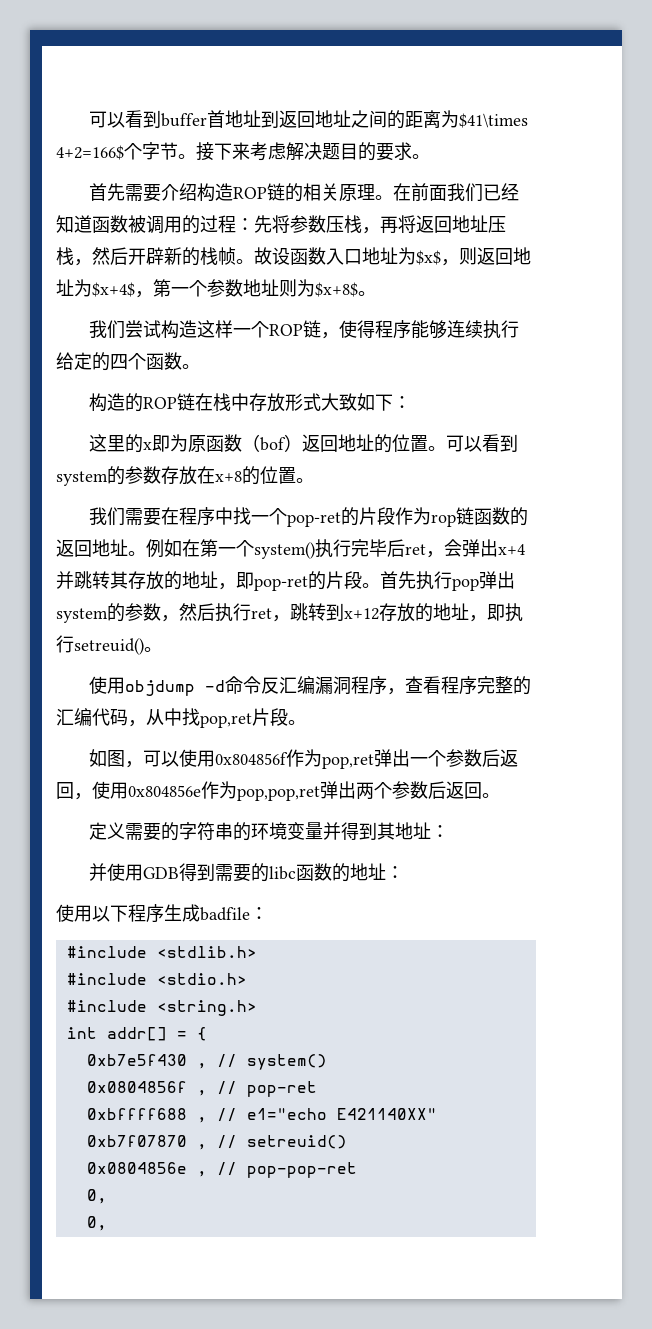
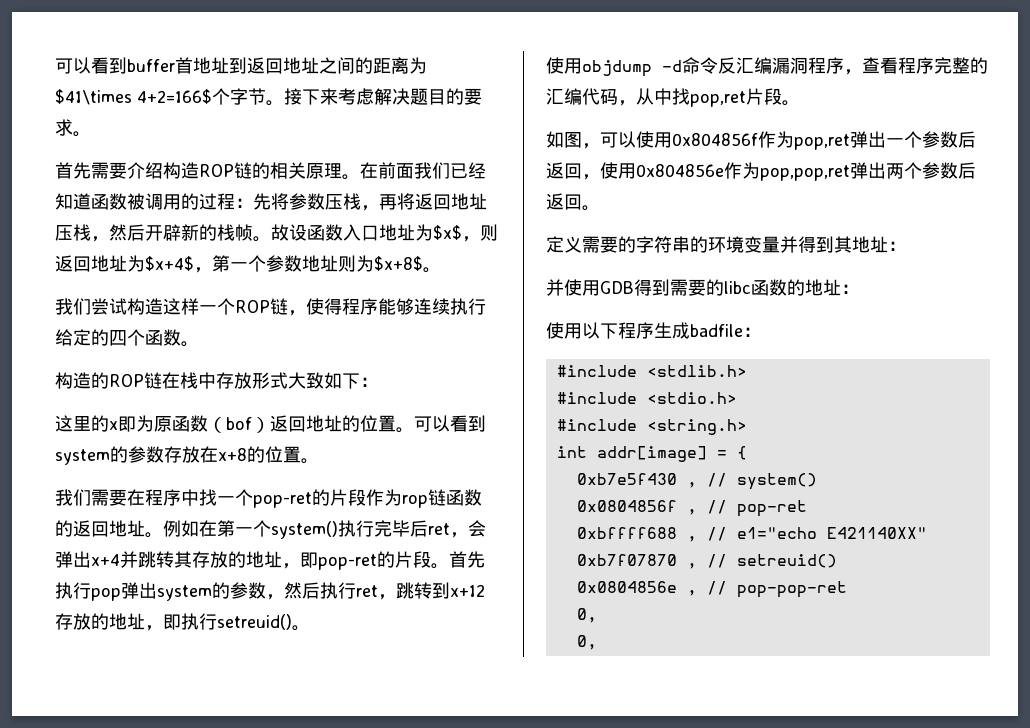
- int addr[] = {
+ int addr[image] = {

